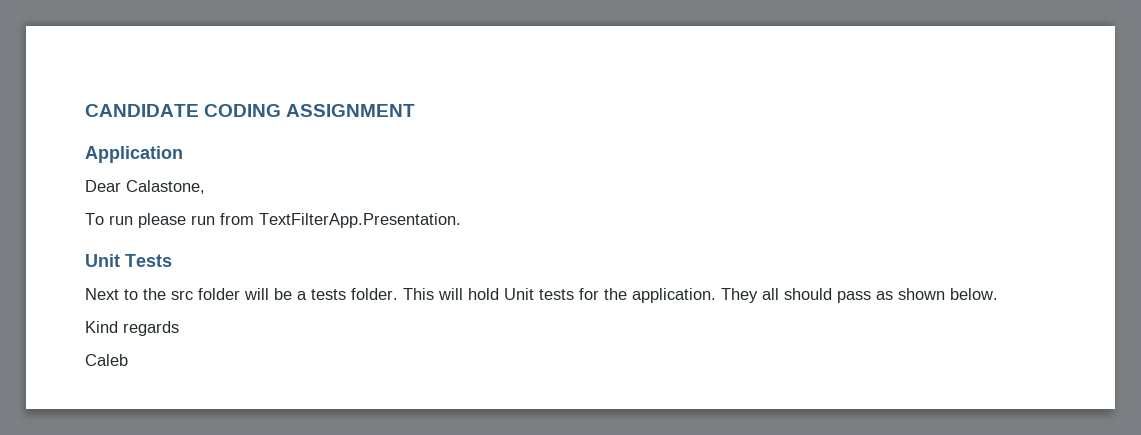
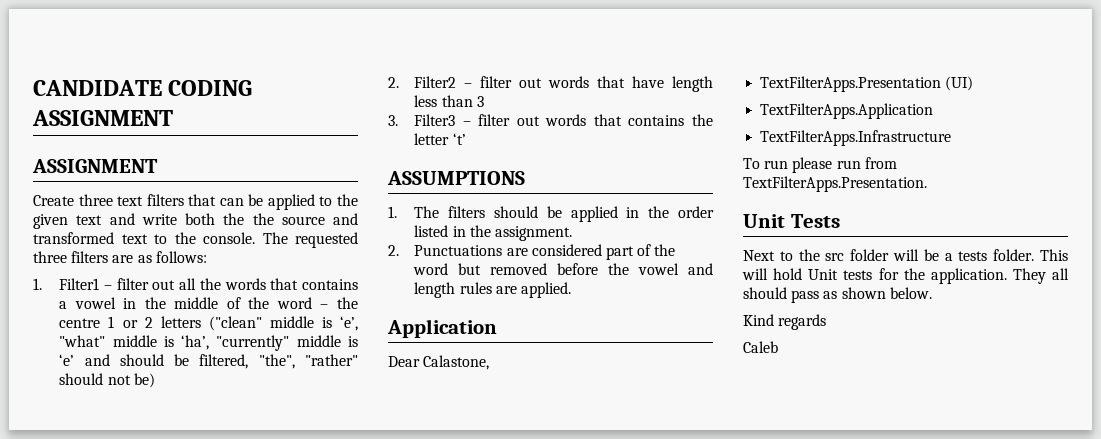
  CANDIDATE CODING ASSIGNMENT
+ ASSIGNMENT
+ Create three text filters that can be applied to the given text and write both the the source and transformed text to the console. The requested three filters are as follows:
+ 1. Filter1 – filter out all the words that contains a vowel in the middle of the word – the centre 1 or 2 letters ("clean" middle is ‘e’, "what" middle is ‘ha’, "currently" middle is ‘e’ and should be filtered, "the", "rather" should not be)
+ 2. Filter2 – filter out words that have length less than 3
+ 3. Filter3 – filter out words that contains the letter ‘t’
+ ASSUMPTIONS
+ 1. The filters should be applied in the order listed in the assignment.
+ 2. Punctuations are considered part of the word but removed before the vowel and length rules are applied.
+ TextFilterApps.Presentation (UI)
+ TextFilterApps.Application
+ TextFilterApps.Infrastructure
- To run please run from TextFilterApp.Presentation.
+ To run please run from TextFilterApps.Presentation.

